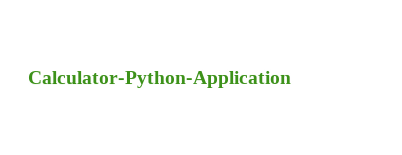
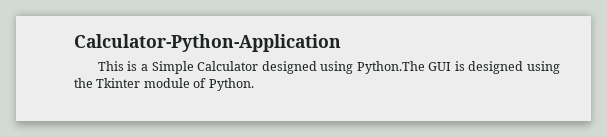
+ This is a Simple Calculator designed using Python.The GUI is designed using the Tkinter module of Python.

